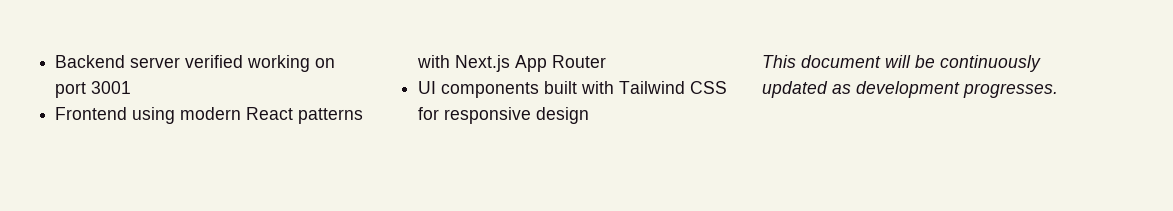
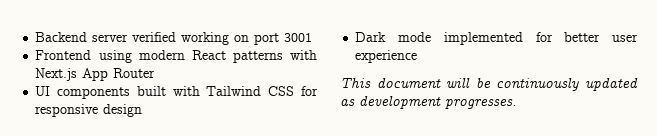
+ Dark mode implemented for better user experience

